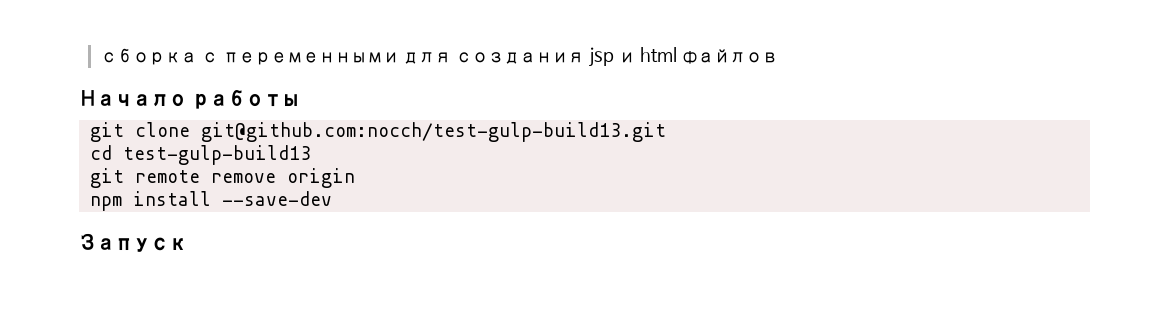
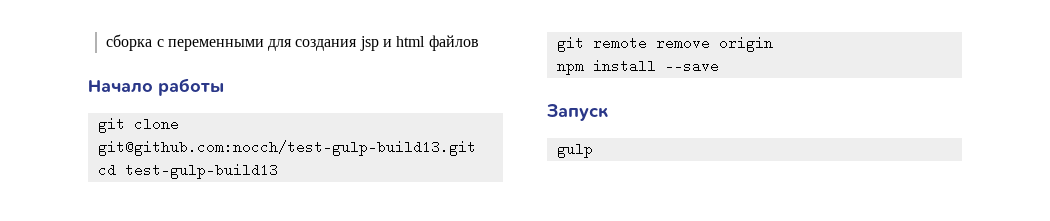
- npm install --save-dev
+ npm install --save
+ gulp

